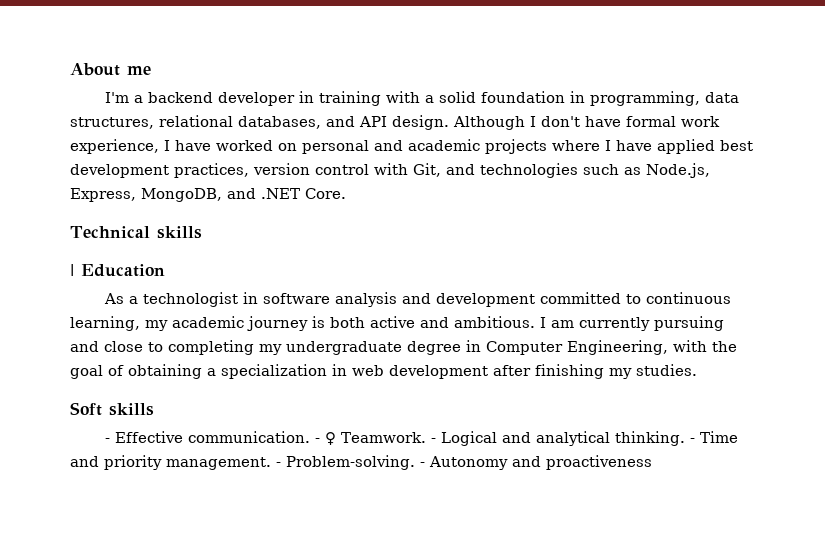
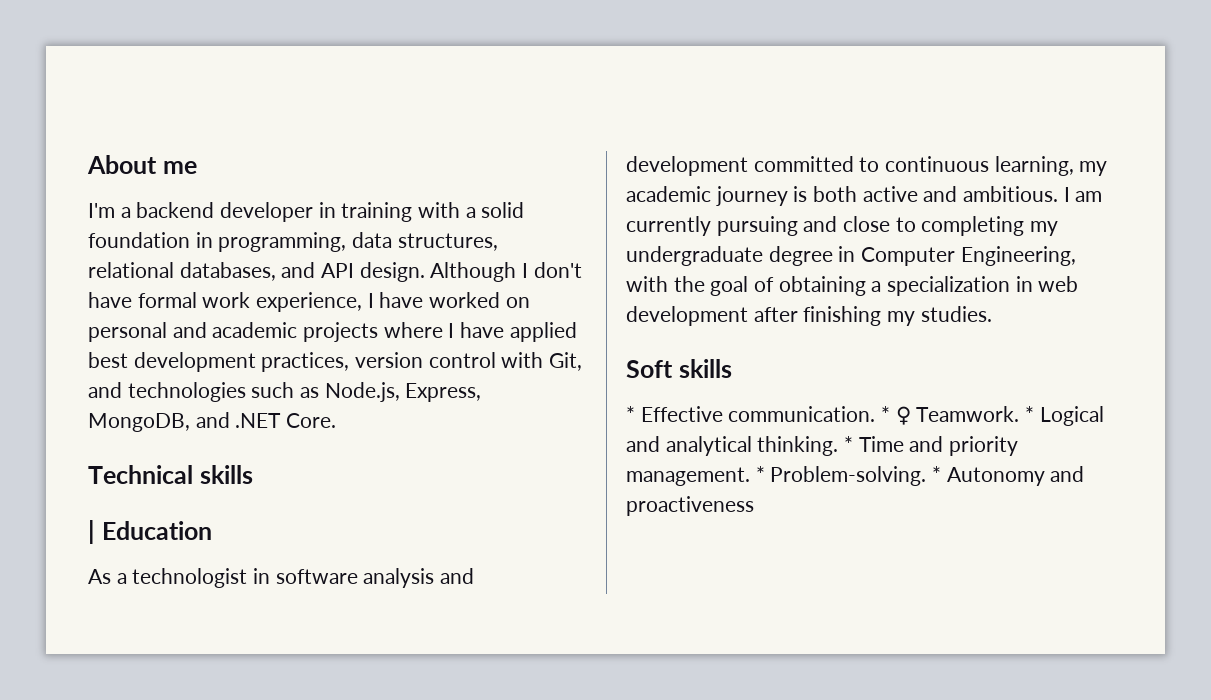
- - Effective communication.
+ * Effective communication.
- - ♀ Teamwork.
+ * ♀ Teamwork.
- - Logical and analytical thinking.
+ * Logical and analytical thinking.
- - Time and priority management.
+ * Time and priority management.
- - Problem-solving. - Autonomy and proactiveness
+ * Problem-solving. * Autonomy and proactiveness

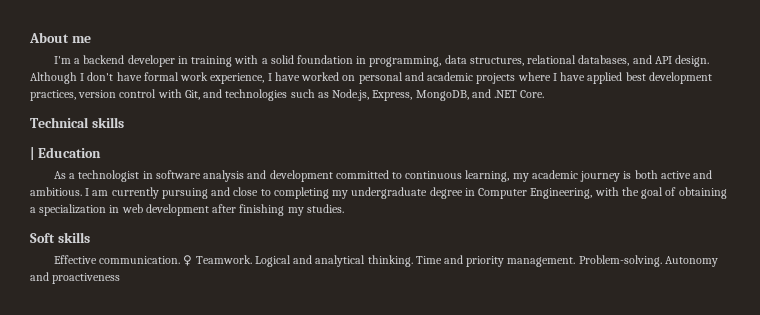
- * Effective communication.
+ Effective communication.
- * ♀ Teamwork.
+ ♀ Teamwork.
- * Logical and analytical thinking.
+ Logical and analytical thinking.
- * Time and priority management.
+ Time and priority management.
- * Problem-solving. * Autonomy and proactiveness
+ Problem-solving. Autonomy and proactiveness

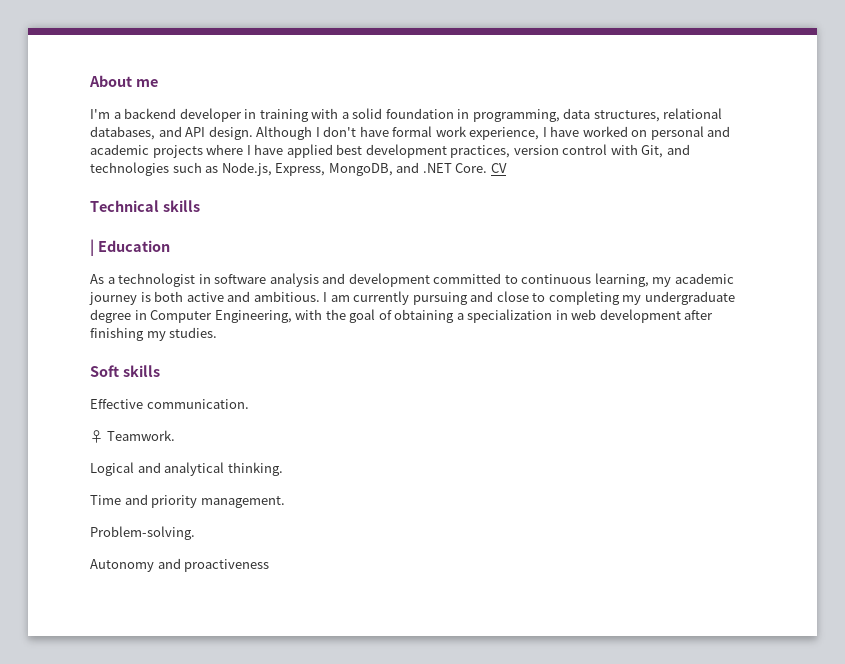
+ CV
- Effective communication. ♀ Teamwork. Logical and analytical thinking. Time and priority management. Problem-solving. Autonomy and proactiveness
+ Effective communication.
+ ♀ Teamwork.
+ Logical and analytical thinking.
+ Time and priority management.
+ Problem-solving.
+ Autonomy and proactiveness

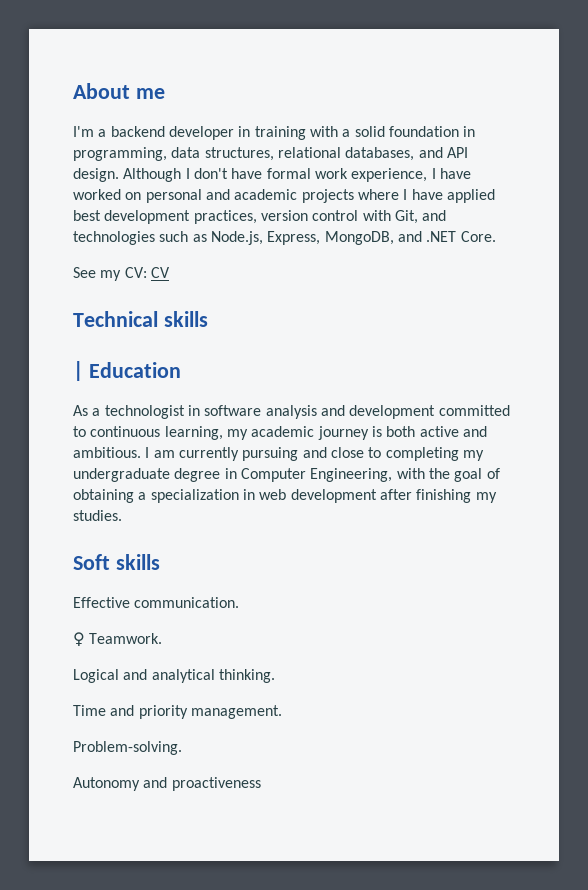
- Although I don't have formal work experience, I have worked on personal and academic projects where I have applied best development practices, version control with Git, and technologies such as Node.js, Express, MongoDB, and .NET Core. CV
+ Although I don't have formal work experience, I have worked on personal and academic projects where I have applied best development practices, version control with Git, and technologies such as Node.js, Express, MongoDB, and .NET Core.
+ See my CV: CV

